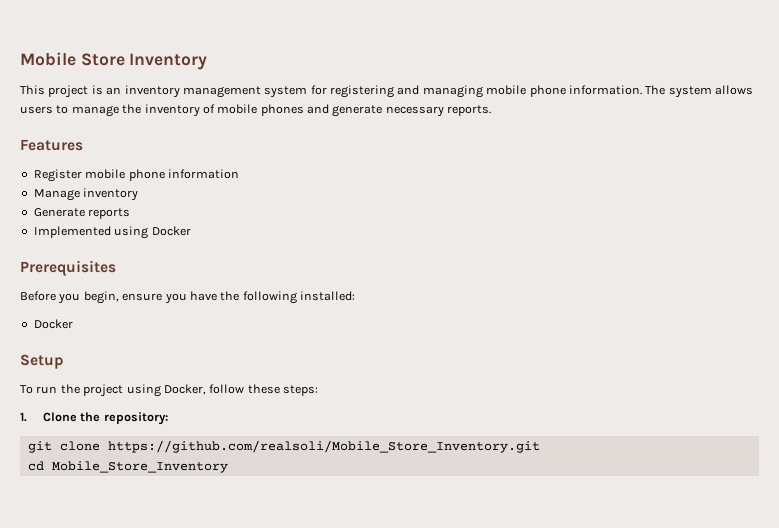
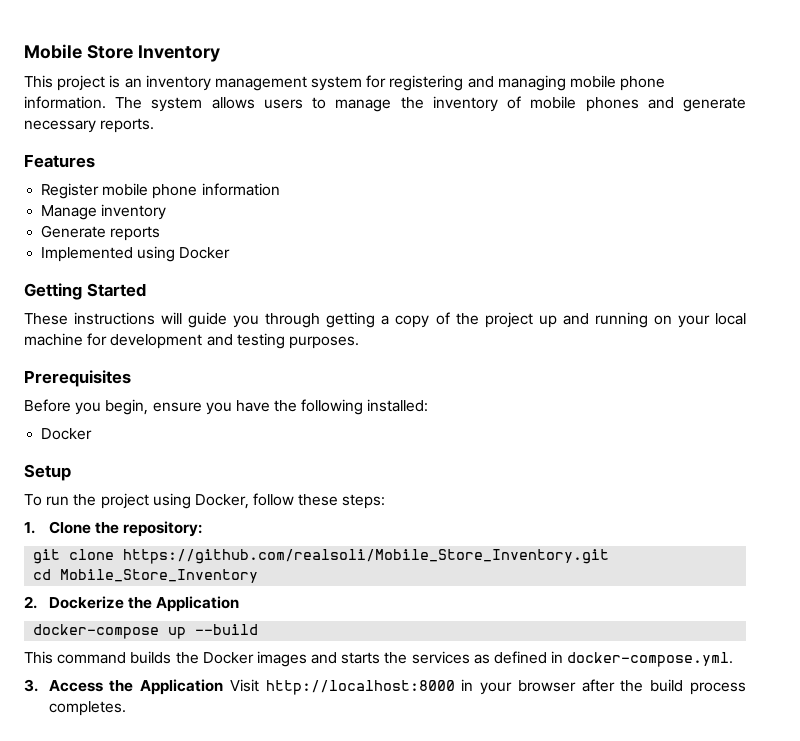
+ Getting Started
+ These instructions will guide you through getting a copy of the project up and running on your local machine for development and testing purposes.
+ 2. Dockerize the Application
+ docker-compose up --build
+ This command builds the Docker images and starts the services as defined in docker-compose.yml.
+ 3. Access the Application Visit http://localhost:8000 in your browser after the build process completes.

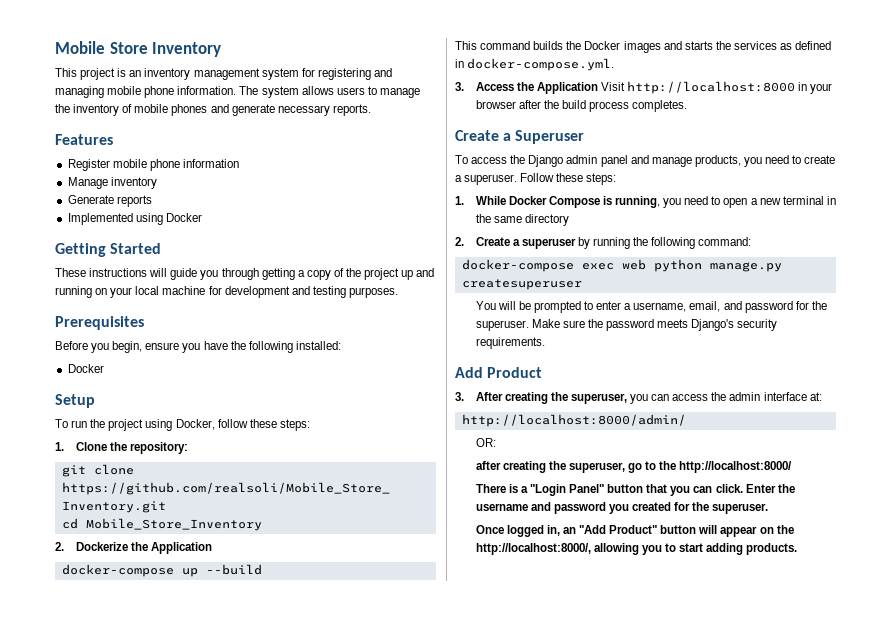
+ Create a Superuser
+ To access the Django admin panel and manage products, you need to create a superuser. Follow these steps:
+ 1. While Docker Compose is running, you need to open a new terminal in the same directory
+ 2. Create a superuser by running the following command:
+ docker-compose exec web python manage.py createsuperuser
+ You will be prompted to enter a username, email, and password for the superuser. Make sure the password meets Django's security requirements.
+ Add Product
+ 3. After creating the superuser, you can access the admin interface at:
+ http://localhost:8000/admin/
+ OR:
+ after creating the superuser, go to the http://localhost:8000/
+ There is a "Login Panel" button that you can click. Enter the username and password you created for the superuser.
+ Once logged in, an "Add Product" button will appear on the http://localhost:8000/, allowing you to start adding products.

